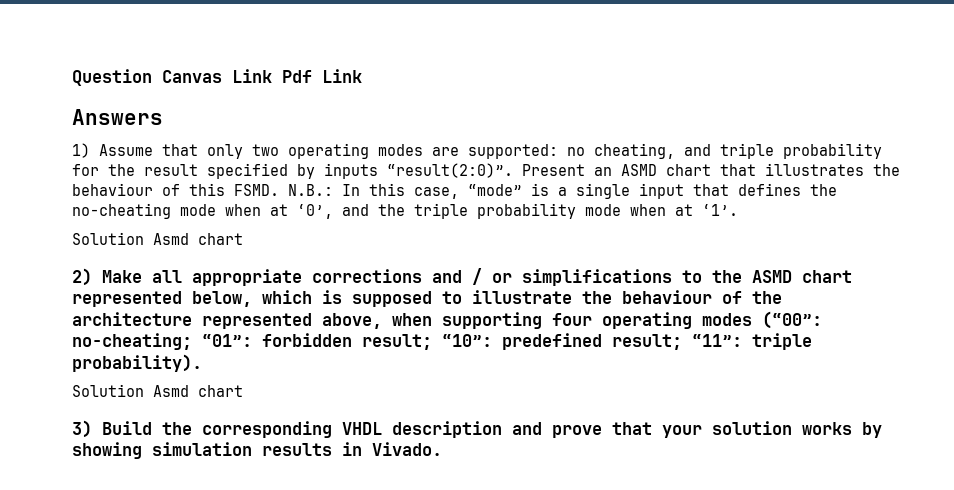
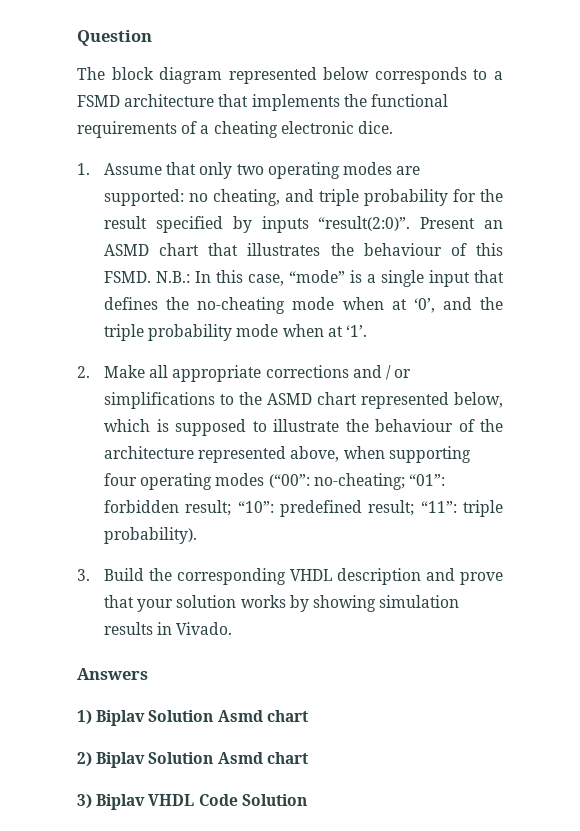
- Question Canvas Link Pdf Link
- Answers
- 1) Assume that only two operating modes are supported: no cheating, and triple probability for the result specified by inputs “result(2:0)”.
+ Question
+ The block diagram represented below corresponds to a FSMD architecture that implements the functional requirements of a cheating electronic dice.
+ 1. Assume that only two operating modes are supported: no cheating, and triple probability for the result specified by inputs “result(2:0)”.
  In this case, “mode” is a single input that defines the no-cheating mode when at ‘0’, and the triple probability mode when at ‘1’.
- Solution Asmd chart
- 2) Make all appropriate corrections and / or simplifications to the ASMD chart represented below, which is supposed to illustrate the behaviour of the architecture represented above, when supporting four operating modes (“00”:
+ 2. Make all appropriate corrections and / or simplifications to the ASMD chart represented below, which is supposed to illustrate the behaviour of the architecture represented above, when supporting four operating modes (“00”:
  triple probability).
- Solution Asmd chart
- 3) Build the corresponding VHDL description and prove that your solution works by showing simulation results in Vivado.
+ 3. Build the corresponding VHDL description and prove that your solution works by showing simulation results in Vivado.
+ Answers
+ 1) Biplav Solution Asmd chart
+ 2) Biplav Solution Asmd chart
+ 3) Biplav VHDL Code Solution

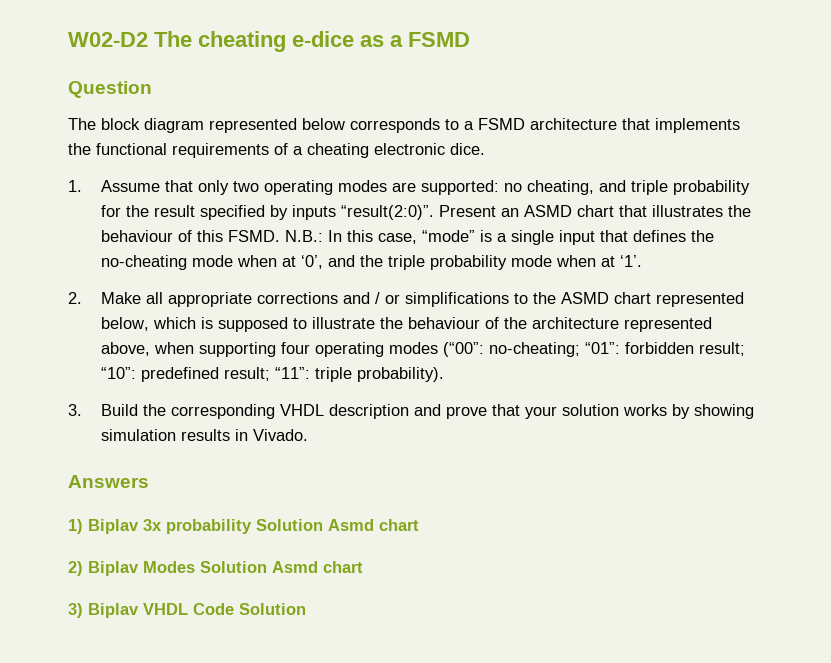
+ W02-D2 The cheating e-dice as a FSMD
- 1) Biplav Solution Asmd chart
+ 1) Biplav 3x probability Solution Asmd chart
- 2) Biplav Solution Asmd chart
+ 2) Biplav Modes Solution Asmd chart

